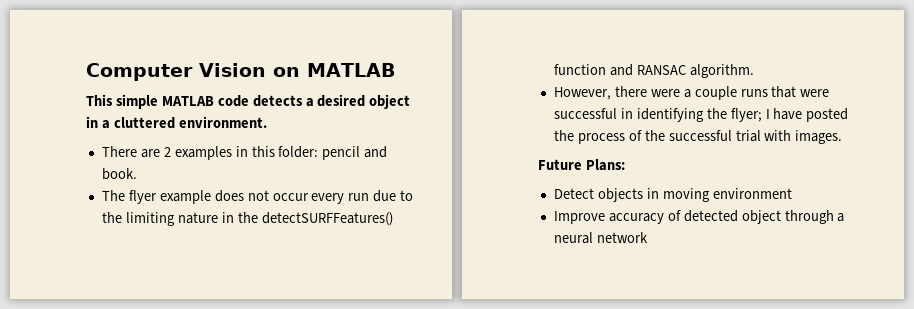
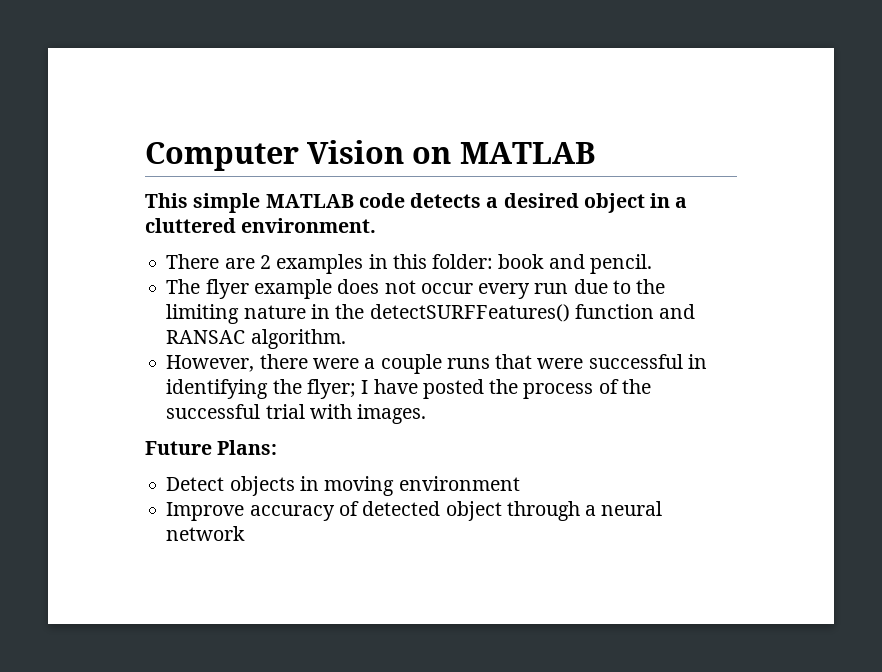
- There are 2 examples in this folder: pencil and book.
+ There are 2 examples in this folder: book and pencil.

